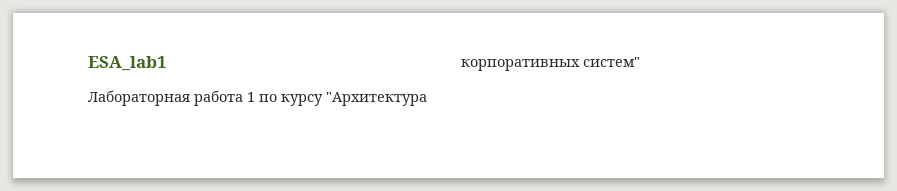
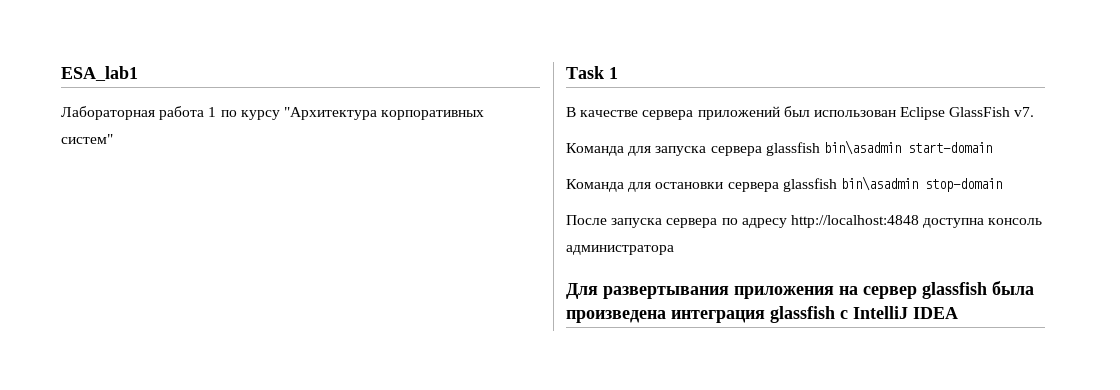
+ Task 1
+ В качестве сервера приложений был использован Eclipse GlassFish v7.
+ Команда для запуска сервера glassfish bin\asadmin start-domain
+ Команда для остановки сервера glassfish bin\asadmin stop-domain
+ После запуска сервера по адресу http://localhost:4848 доступна консоль администратора
+ Для развертывания приложения на сервер glassfish была произведена интеграция glassfish с IntelliJ IDEA

